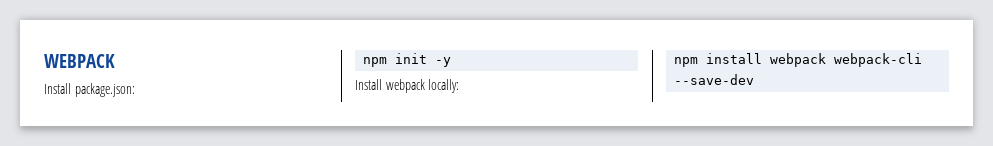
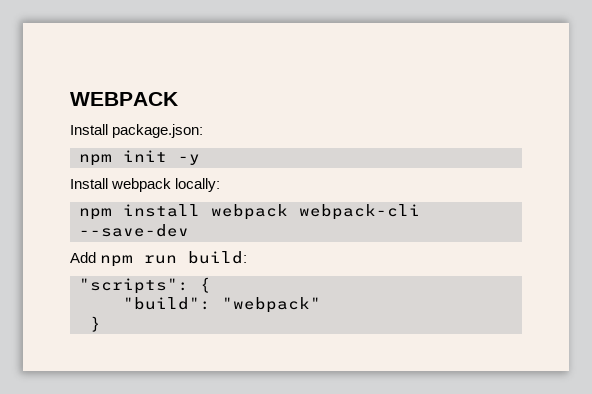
+ Add npm run build:
+ "scripts": {
+ "build": "webpack"
+ }

